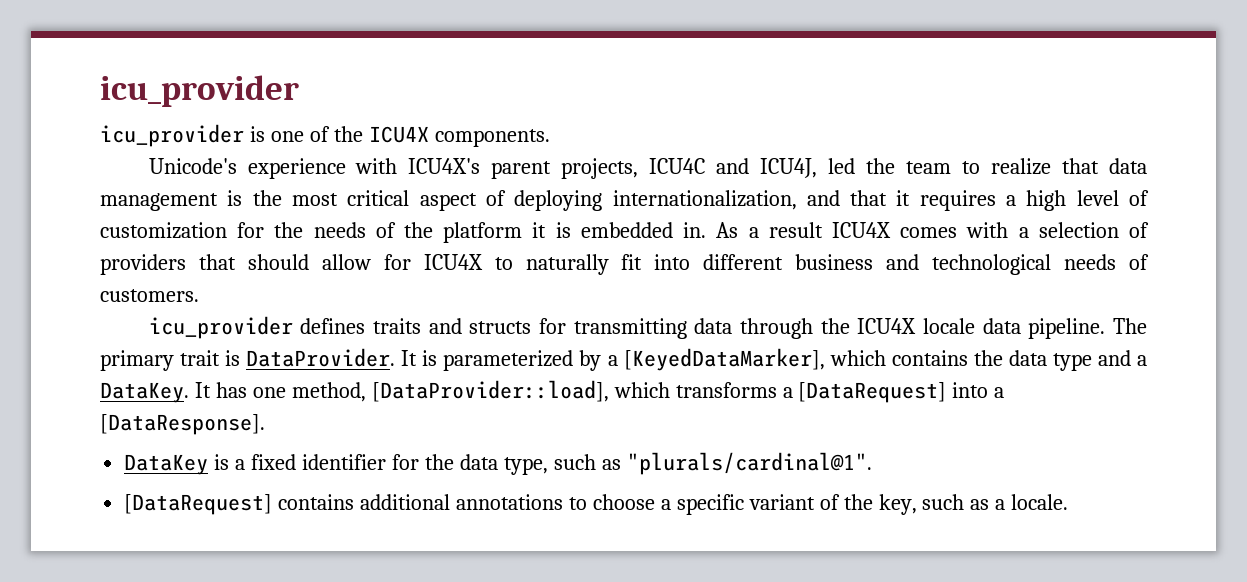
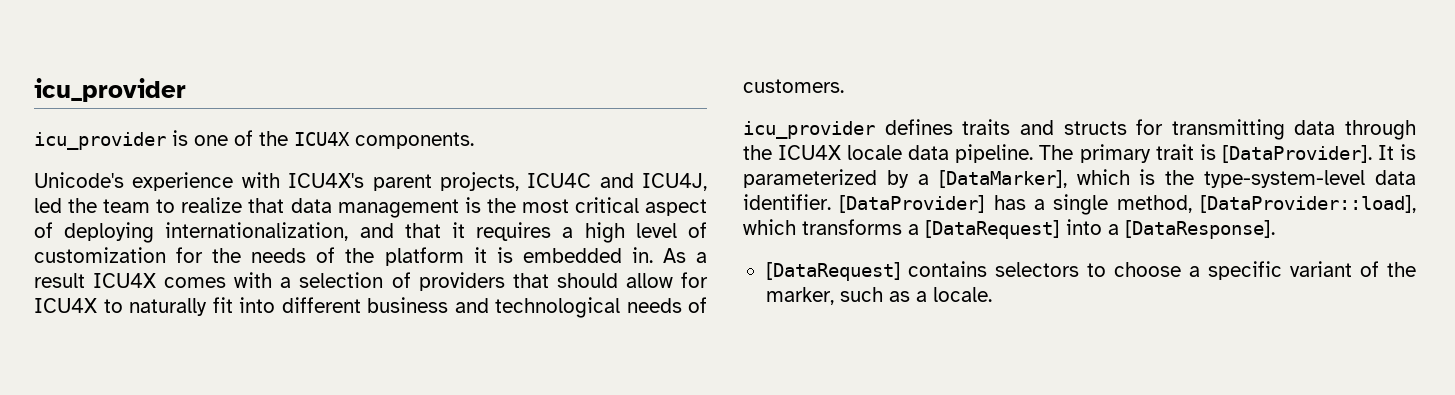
- The primary trait is DataProvider.
+ The primary trait is [DataProvider].
- It is parameterized by a [KeyedDataMarker], which contains the data type and a DataKey. It has one method, [DataProvider::load], which transforms a [DataRequest] into a [DataResponse].
+ It is parameterized by a [DataMarker], which is the type-system-level data identifier. [DataProvider] has a single method, [DataProvider::load], which transforms a [DataRequest] into a [DataResponse].
- DataKey is a fixed identifier for the data type, such as "plurals/cardinal@1".
- [DataRequest] contains additional annotations to choose a specific variant of the key, such as a locale.
+ [DataRequest] contains selectors to choose a specific variant of the marker, such as a locale.

